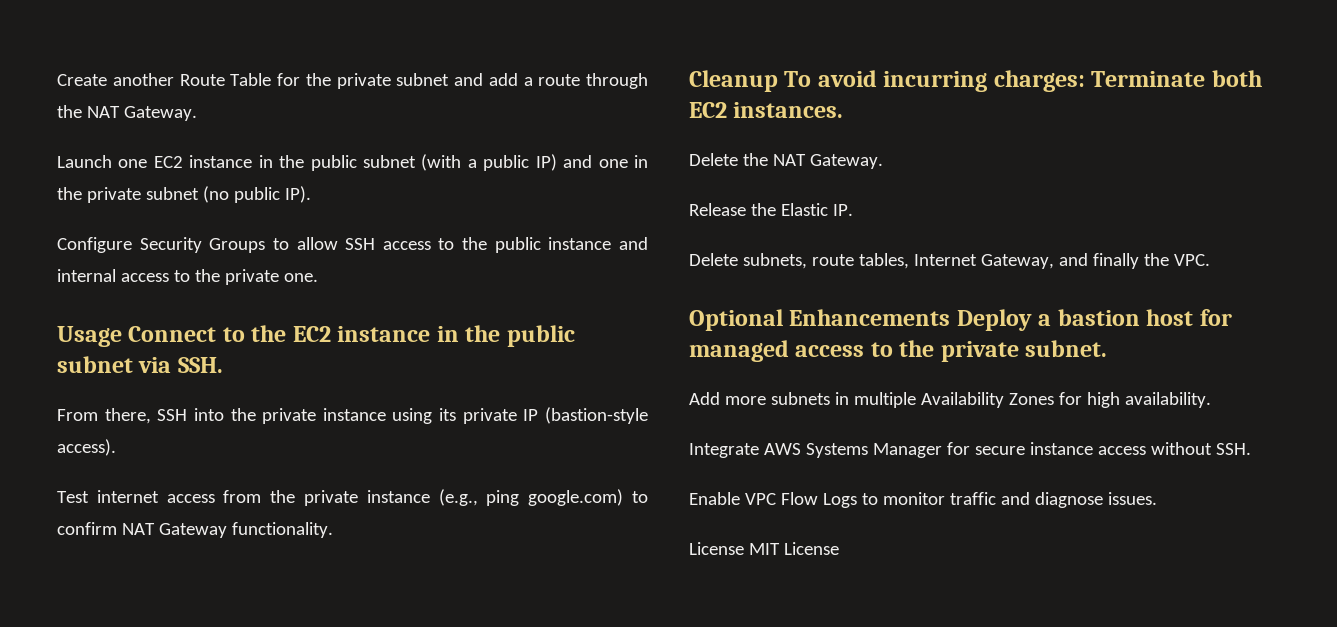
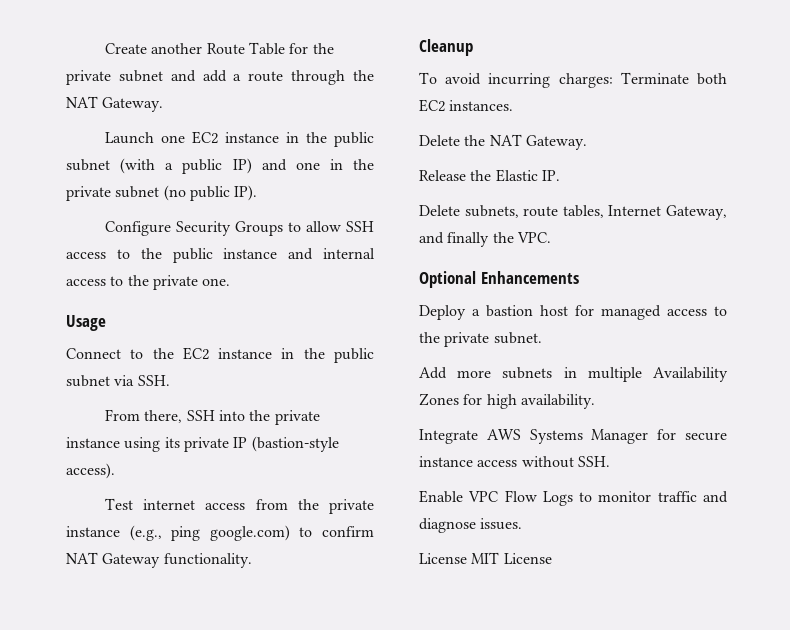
- Usage Connect to the EC2 instance in the public subnet via SSH.
+ Usage
+ Connect to the EC2 instance in the public subnet via SSH.
- Cleanup To avoid incurring charges: Terminate both EC2 instances.
+ Cleanup
+ To avoid incurring charges: Terminate both EC2 instances.
- Optional Enhancements Deploy a bastion host for managed access to the private subnet.
+ Optional Enhancements
+ Deploy a bastion host for managed access to the private subnet.

